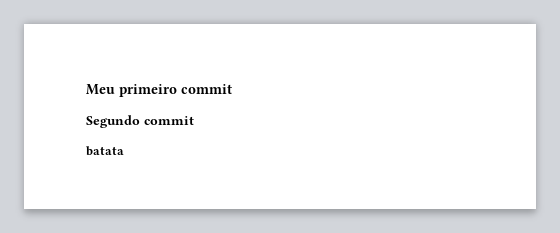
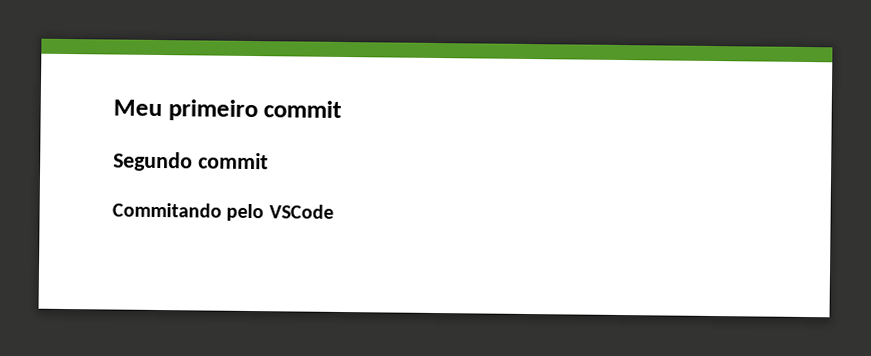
- batata
+ Commitando pelo VSCode

